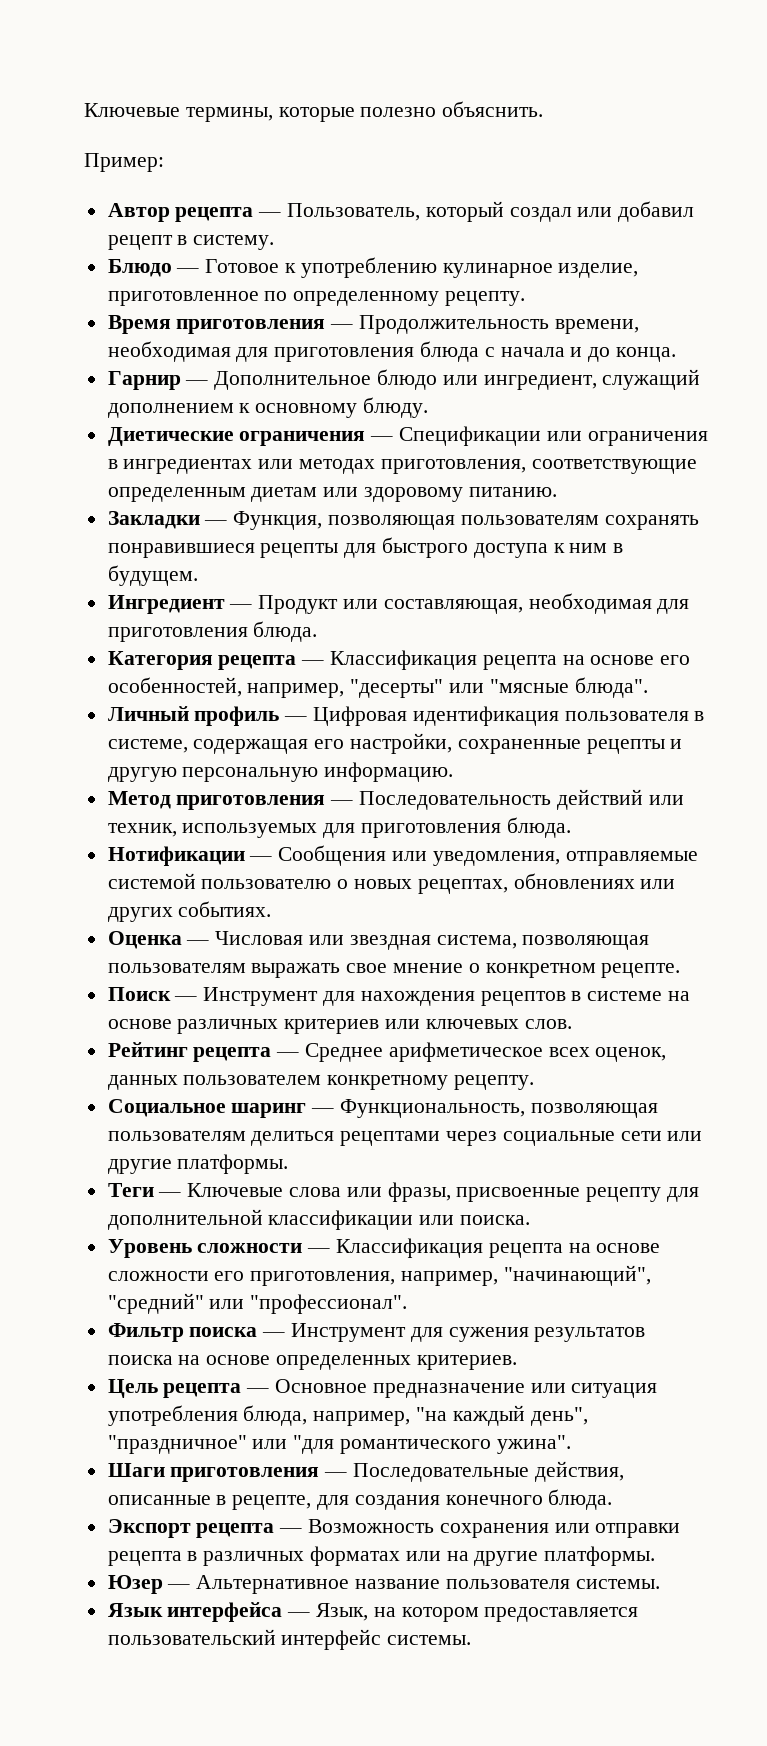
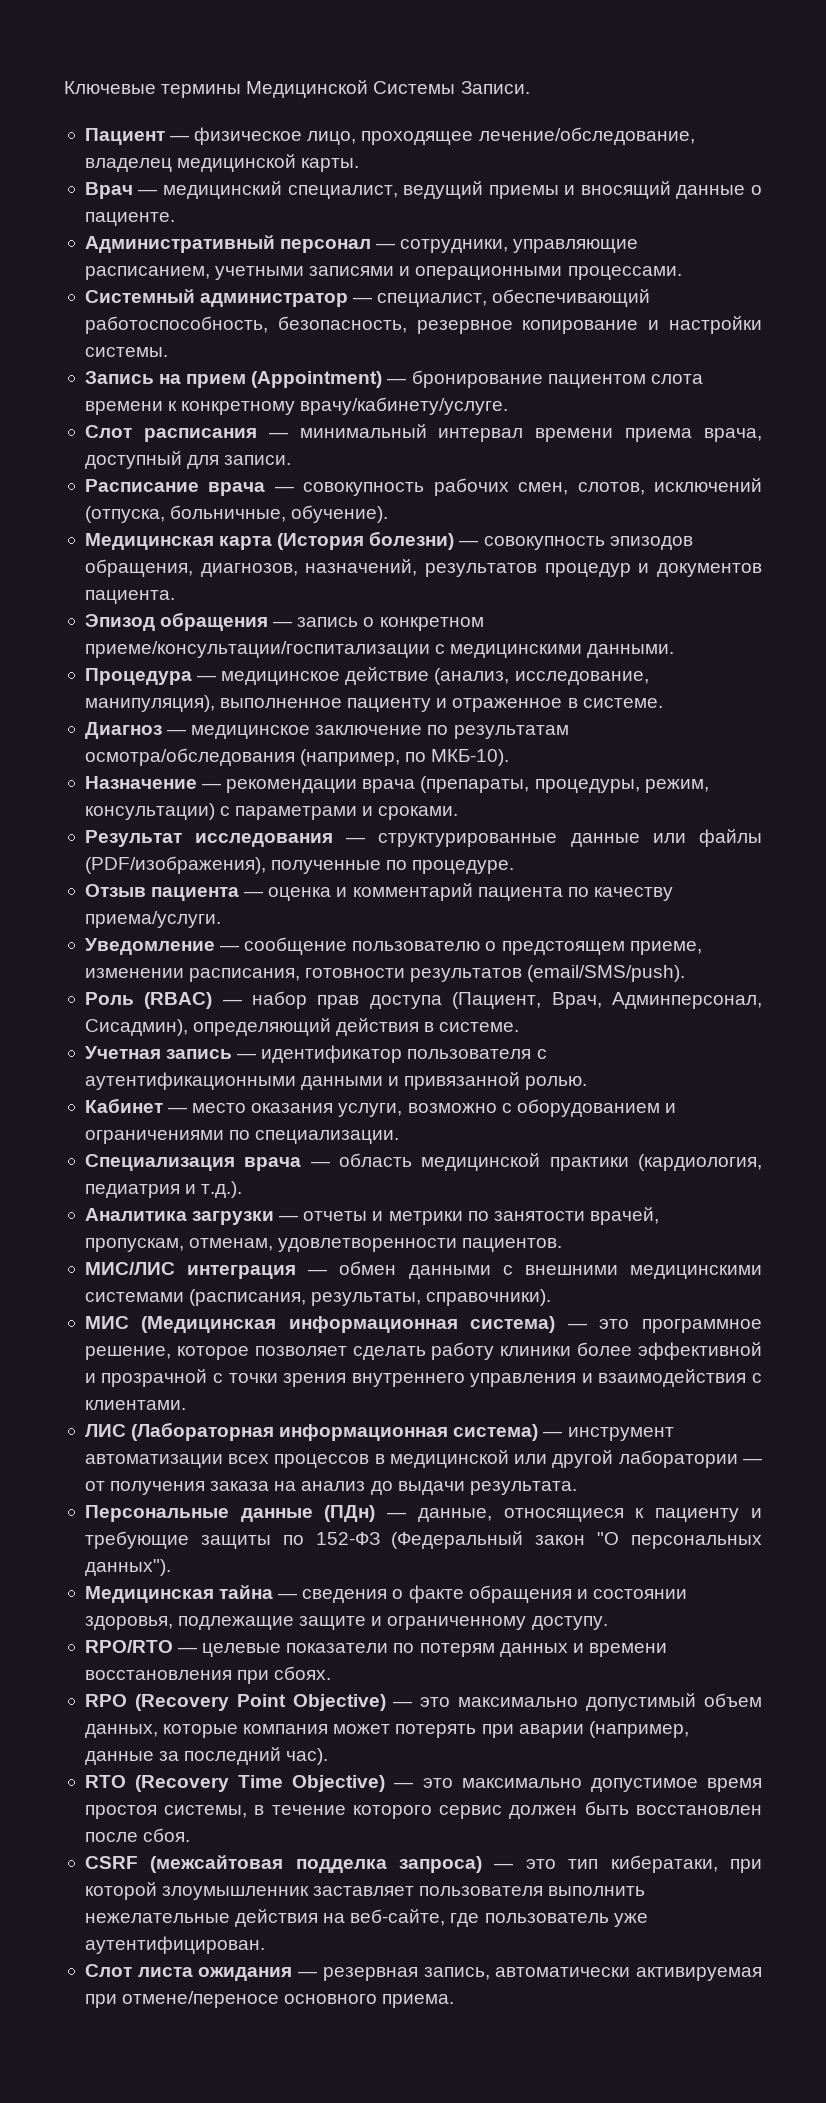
- Ключевые термины, которые полезно объяснить.
- Пример:
- Автор рецепта — Пользователь, который создал или добавил рецепт в систему.
- Блюдо — Готовое к употреблению кулинарное изделие, приготовленное по определенному рецепту.
- Время приготовления — Продолжительность времени, необходимая для приготовления блюда с начала и до конца.
- Гарнир — Дополнительное блюдо или ингредиент, служащий дополнением к основному блюду.
- Диетические ограничения — Спецификации или ограничения в ингредиентах или методах приготовления, соответствующие определенным диетам или здоровому питанию.
- Закладки — Функция, позволяющая пользователям сохранять понравившиеся рецепты для быстрого доступа к ним в будущем.
- Ингредиент — Продукт или составляющая, необходимая для приготовления блюда.
- Категория рецепта — Классификация рецепта на основе его особенностей, например, "десерты" или "мясные блюда".
- Личный профиль — Цифровая идентификация пользователя в системе, содержащая его настройки, сохраненные рецепты и другую персональную информацию.
- Метод приготовления — Последовательность действий или техник, используемых для приготовления блюда.
- Нотификации — Сообщения или уведомления, отправляемые системой пользователю о новых рецептах, обновлениях или других событиях.
- Оценка — Числовая или звездная система, позволяющая пользователям выражать свое мнение о конкретном рецепте.
- Поиск — Инструмент для нахождения рецептов в системе на основе различных критериев или ключевых слов.
- Рейтинг рецепта — Среднее арифметическое всех оценок, данных пользователем конкретному рецепту.
- Социальное шаринг — Функциональность, позволяющая пользователям делиться рецептами через социальные сети или другие платформы.
- Теги — Ключевые слова или фразы, присвоенные рецепту для дополнительной классификации или поиска.
- Уровень сложности — Классификация рецепта на основе сложности его приготовления, например, "начинающий", "средний" или "профессионал".
- Фильтр поиска — Инструмент для сужения результатов поиска на основе определенных критериев.
- Цель рецепта — Основное предназначение или ситуация употребления блюда, например, "на каждый день", "праздничное" или "для романтического ужина".
- Шаги приготовления — Последовательные действия, описанные в рецепте, для создания конечного блюда.
- Экспорт рецепта — Возможность сохранения или отправки рецепта в различных форматах или на другие платформы.
- Юзер — Альтернативное название пользователя системы.
- Язык интерфейса — Язык, на котором предоставляется пользовательский интерфейс системы.
+ Ключевые термины Медицинской Системы Записи.
+ Пациент — физическое лицо, проходящее лечение/обследование, владелец медицинской карты.
+ Врач — медицинский специалист, ведущий приемы и вносящий данные о пациенте.
+ Административный персонал — сотрудники, управляющие расписанием, учетными записями и операционными процессами.
+ Системный администратор — специалист, обеспечивающий работоспособность, безопасность, резервное копирование и настройки системы.
+ Запись на прием (Appointment) — бронирование пациентом слота времени к конкретному врачу/кабинету/услуге.
+ Слот расписания — минимальный интервал времени приема врача, доступный для записи.
+ Расписание врача — совокупность рабочих смен, слотов, исключений (отпуска, больничные, обучение).
+ Медицинская карта (История болезни) — совокупность эпизодов обращения, диагнозов, назначений, результатов процедур и документов пациента.
+ Эпизод обращения — запись о конкретном приеме/консультации/госпитализации с медицинскими данными.
+ Процедура — медицинское действие (анализ, исследование, манипуляция), выполненное пациенту и отраженное в системе.
+ Диагноз — медицинское заключение по результатам осмотра/обследования (например, по МКБ-10).
+ Назначение — рекомендации врача (препараты, процедуры, режим, консультации) с параметрами и сроками.
+ Результат исследования — структурированные данные или файлы (PDF/изображения), полученные по процедуре.
+ Отзыв пациента — оценка и комментарий пациента по качеству приема/услуги.
+ Уведомление — сообщение пользователю о предстоящем приеме, изменении расписания, готовности результатов (email/SMS/push).
+ Роль (RBAC) — набор прав доступа (Пациент, Врач, Админперсонал, Сисадмин), определяющий действия в системе.
+ Учетная запись — идентификатор пользователя с аутентификационными данными и привязанной ролью.
+ Кабинет — место оказания услуги, возможно с оборудованием и ограничениями по специализации.
+ Специализация врача — область медицинской практики (кардиология, педиатрия и т.д.).
+ Аналитика загрузки — отчеты и метрики по занятости врачей, пропускам, отменам, удовлетворенности пациентов.
+ МИС/ЛИС интеграция — обмен данными с внешними медицинскими системами (расписания, результаты, справочники).
+ МИС (Медицинская информационная система) — это программное решение, которое позволяет сделать работу клиники более эффективной и прозрачной с точки зрения внутреннего управления и взаимодействия с клиентами.
+ ЛИС (Лабораторная информационная система) — инструмент автоматизации всех процессов в медицинской или другой лаборатории — от получения заказа на анализ до выдачи результата.
+ Персональные данные (ПДн) — данные, относящиеся к пациенту и требующие защиты по 152-ФЗ (Федеральный закон "О персональных данных").
+ Медицинская тайна — сведения о факте обращения и состоянии здоровья, подлежащие защите и ограниченному доступу.
+ RPO/RTO — целевые показатели по потерям данных и времени восстановления при сбоях.
+ RPO (Recovery Point Objective) — это максимально допустимый объем данных, которые компания может потерять при аварии (например, данные за последний час).
+ RTO (Recovery Time Objective) — это максимально допустимое время простоя системы, в течение которого сервис должен быть восстановлен после сбоя.
+ CSRF (межсайтовая подделка запроса) — это тип кибератаки, при которой злоумышленник заставляет пользователя выполнить нежелательные действия на веб-сайте, где пользователь уже аутентифицирован.
+ Слот листа ожидания — резервная запись, автоматически активируемая при отмене/переносе основного приема.

